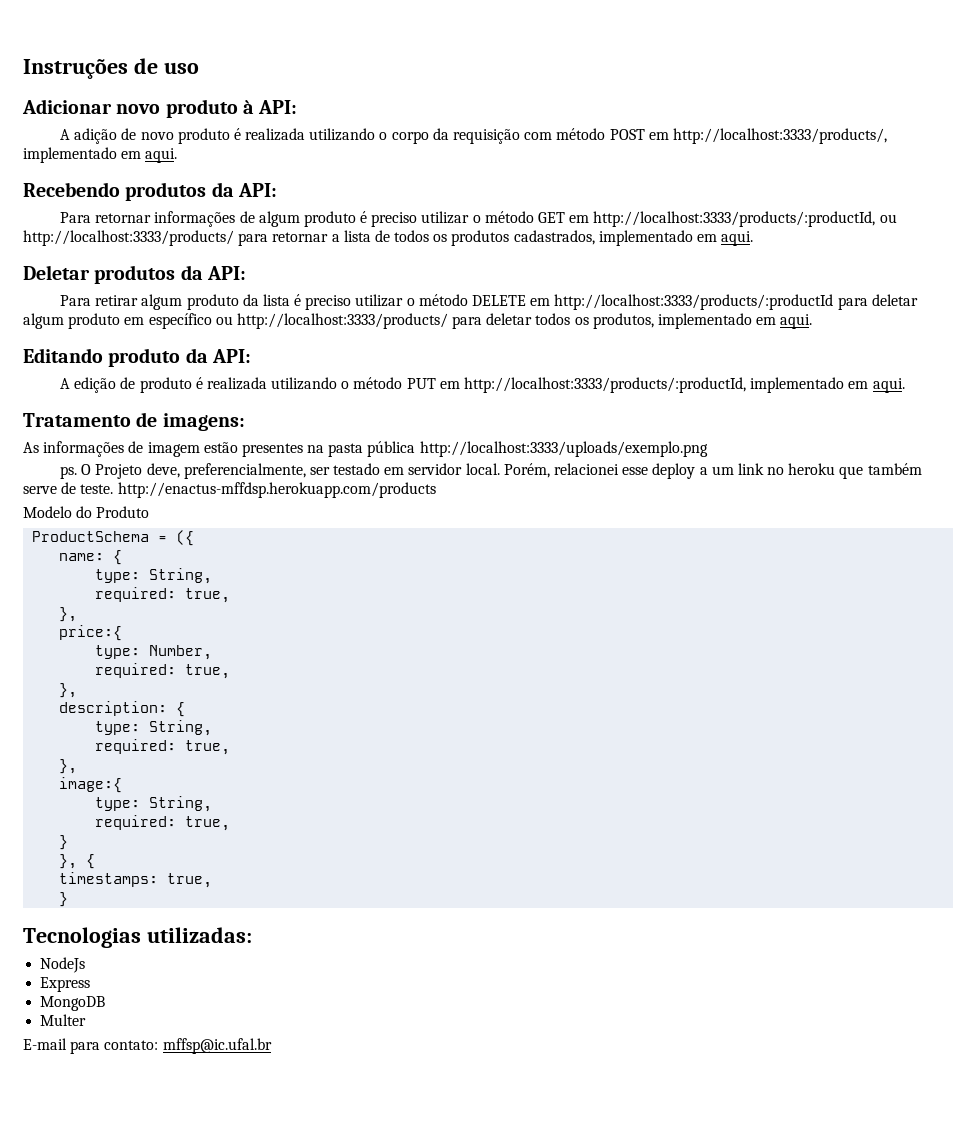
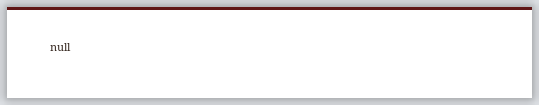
- Instruções de uso
- Adicionar novo produto à API:
- A adição de novo produto é realizada utilizando o corpo da requisição com método POST em http://localhost:3333/products/, implementado em aqui.
- Recebendo produtos da API:
- Para retornar informações de algum produto é preciso utilizar o método GET em http://localhost:3333/products/:productId, ou http://localhost:3333/products/ para retornar a lista de todos os produtos cadastrados, implementado em aqui.
- Deletar produtos da API:
- Para retirar algum produto da lista é preciso utilizar o método DELETE em http://localhost:3333/products/:productId para deletar algum produto em específico ou http://localhost:3333/products/ para deletar todos os produtos, implementado em aqui.
- Editando produto da API:
- A edição de produto é realizada utilizando o método PUT em http://localhost:3333/products/:productId, implementado em aqui.
- Tratamento de imagens:
- As informações de imagem estão presentes na pasta pública http://localhost:3333/uploads/exemplo.png
- ps. O Projeto deve, preferencialmente, ser testado em servidor local. Porém, relacionei esse deploy a um link no heroku que também serve de teste. http://enactus-mffdsp.herokuapp.com/products
- Modelo do Produto
- ProductSchema = ({
- name: {
- type: String,
- required: true,
- },
- price:{
- type: Number,
- required: true,
- },
- description: {
- type: String,
- required: true,
- },
- image:{
- type: String,
- required: true,
- }
- }, {
- timestamps: true,
- }
- Tecnologias utilizadas:
- NodeJs
- Express
- MongoDB
- Multer
- E-mail para contato: mffsp@ic.ufal.br
+ null

